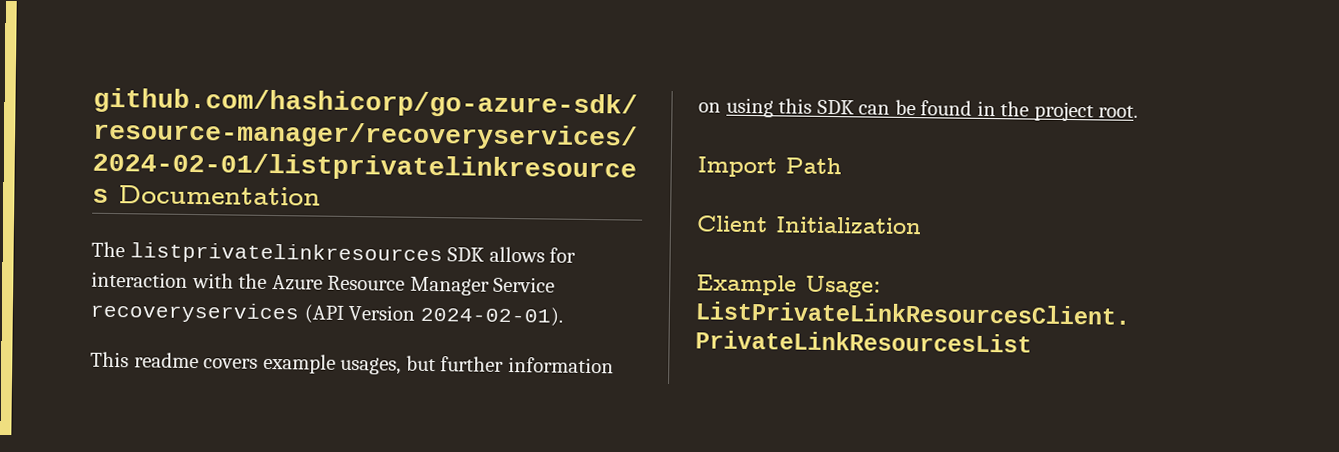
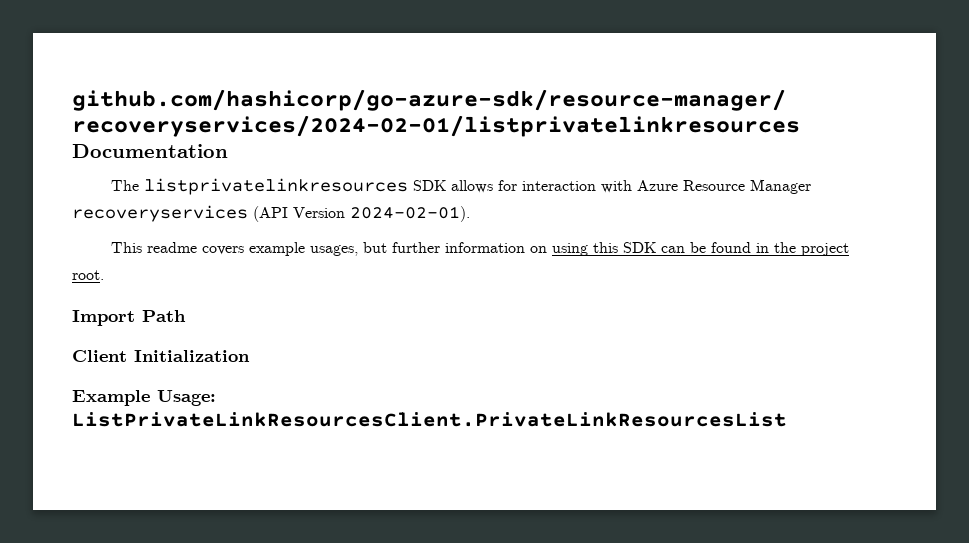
- The listprivatelinkresources SDK allows for interaction with the Azure Resource Manager Service recoveryservices (API Version 2024-02-01).
+ The listprivatelinkresources SDK allows for interaction with Azure Resource Manager recoveryservices (API Version 2024-02-01).

